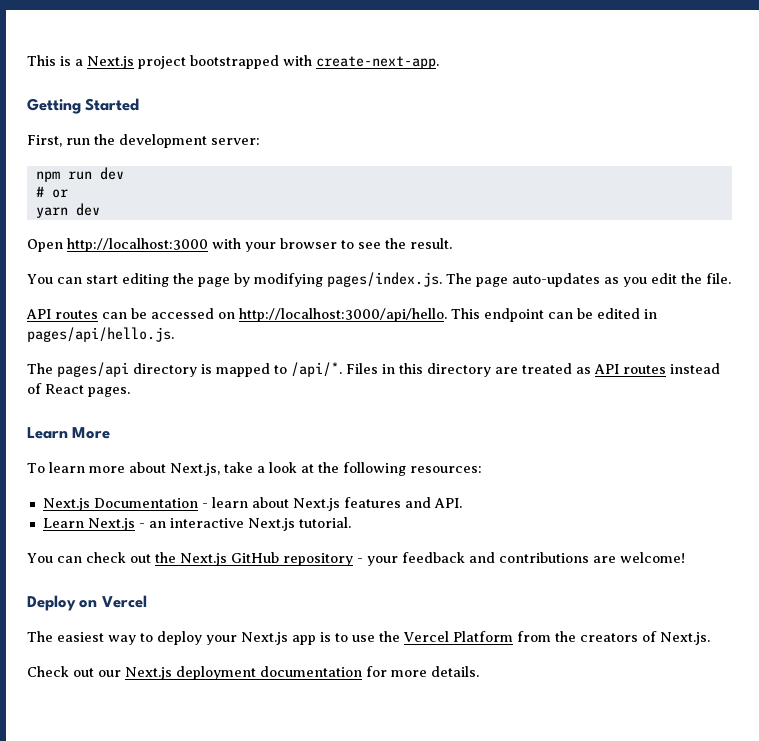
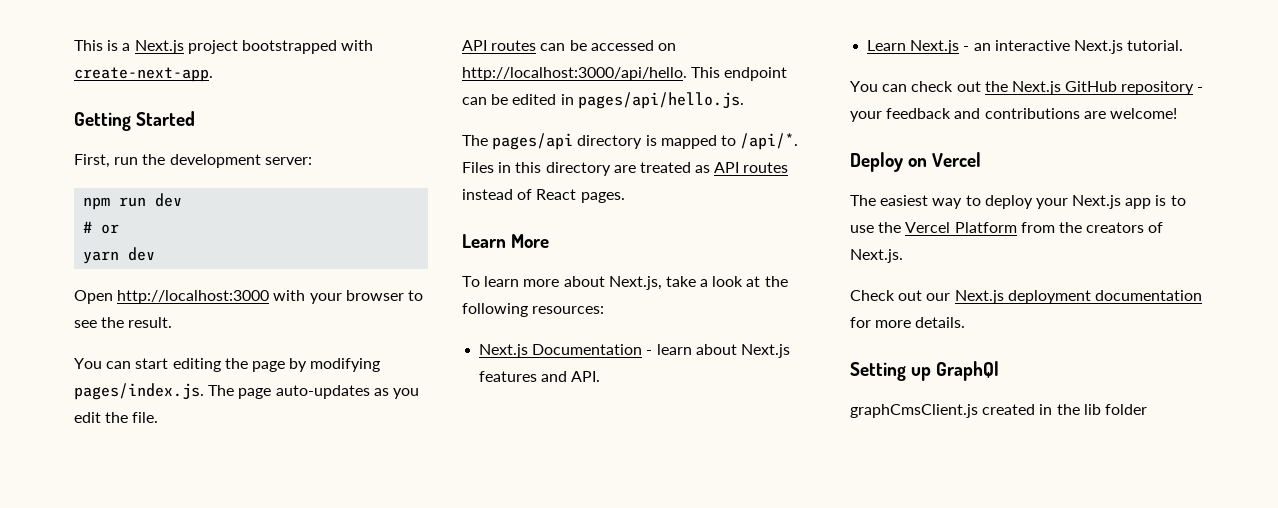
+ Setting up GraphQl
+ graphCmsClient.js created in the lib folder

